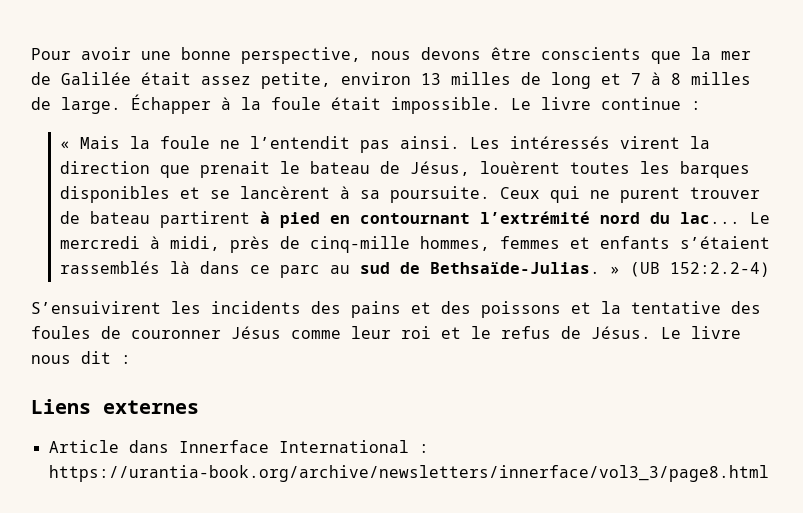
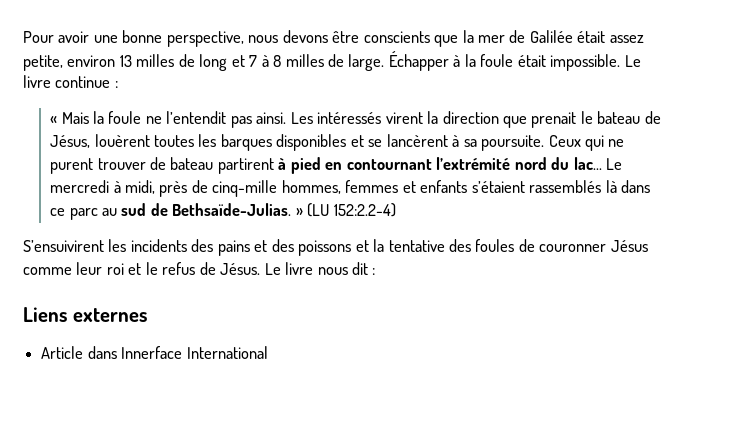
- Le mercredi à midi, près de cinq-mille hommes, femmes et enfants s’étaient rassemblés là dans ce parc au sud de Bethsaïde-Julias. » (UB 152:2.2-4)
+ Le mercredi à midi, près de cinq-mille hommes, femmes et enfants s’étaient rassemblés là dans ce parc au sud de Bethsaïde-Julias. » (LU 152:2.2-4)
- Article dans Innerface International : https://urantia-book.org/archive/newsletters/innerface/vol3_3/page8.html
+ Article dans Innerface International

